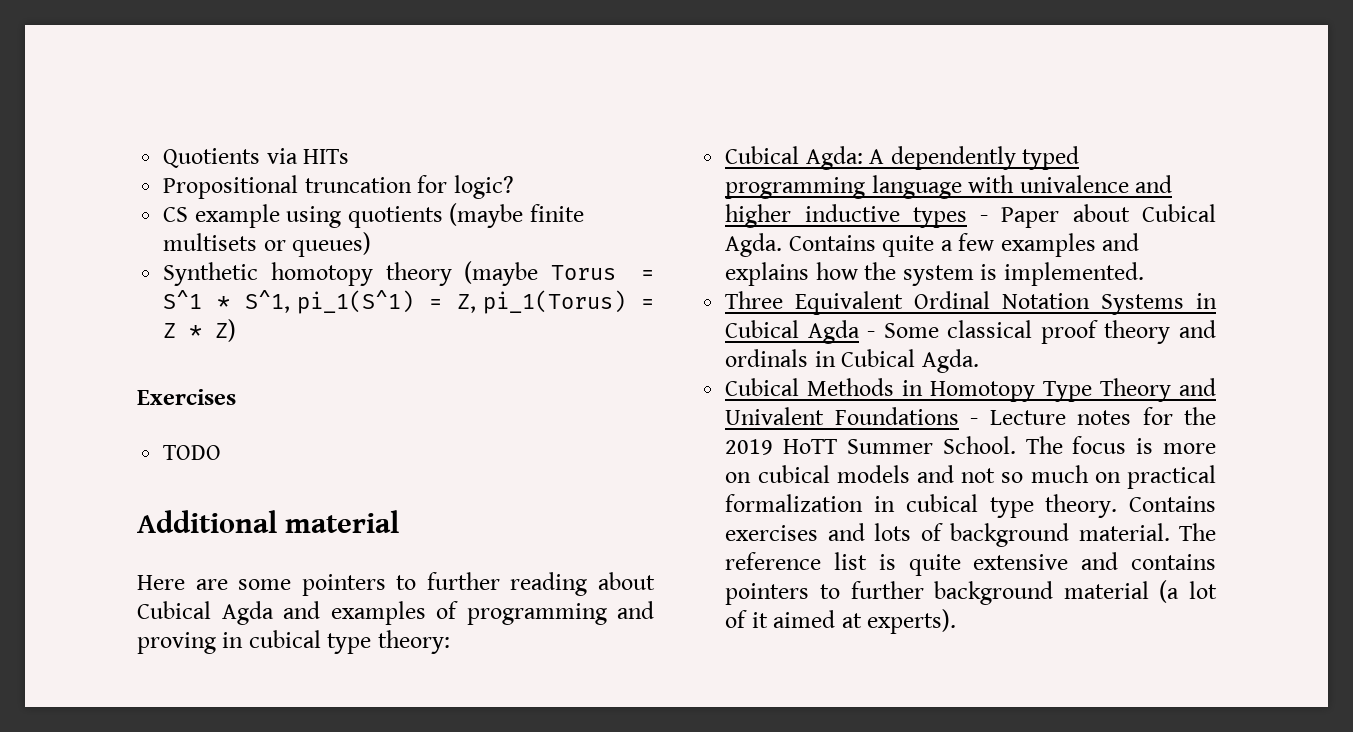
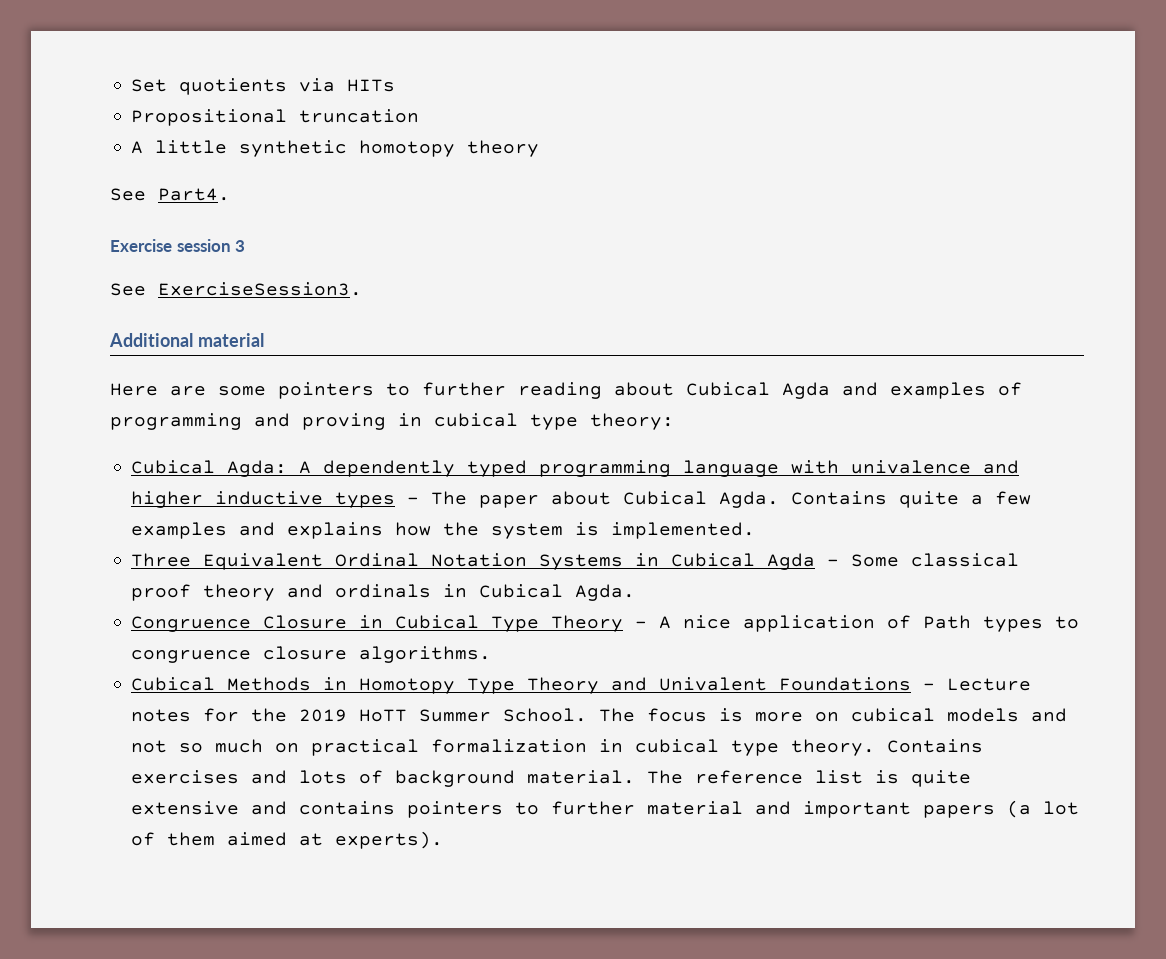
- Quotients via HITs
+ Set quotients via HITs
- Propositional truncation for logic?
- CS example using quotients (maybe finite multisets or queues)
- Synthetic homotopy theory (maybe Torus = S^1 * S^1, pi_1(S^1) = Z, pi_1(Torus) = Z * Z)
- Exercises
- TODO
+ Propositional truncation
+ A little synthetic homotopy theory
+ See Part4.
+ Exercise session 3
+ See ExerciseSession3.
- Cubical Agda: A dependently typed programming language with univalence and higher inductive types - Paper about Cubical Agda.
+ Cubical Agda: A dependently typed programming language with univalence and higher inductive types - The paper about Cubical Agda.
+ Congruence Closure in Cubical Type Theory - A nice application of Path types to congruence closure algorithms.
- The reference list is quite extensive and contains pointers to further background material (a lot of it aimed at experts).
+ The reference list is quite extensive and contains pointers to further material and important papers (a lot of them aimed at experts).

